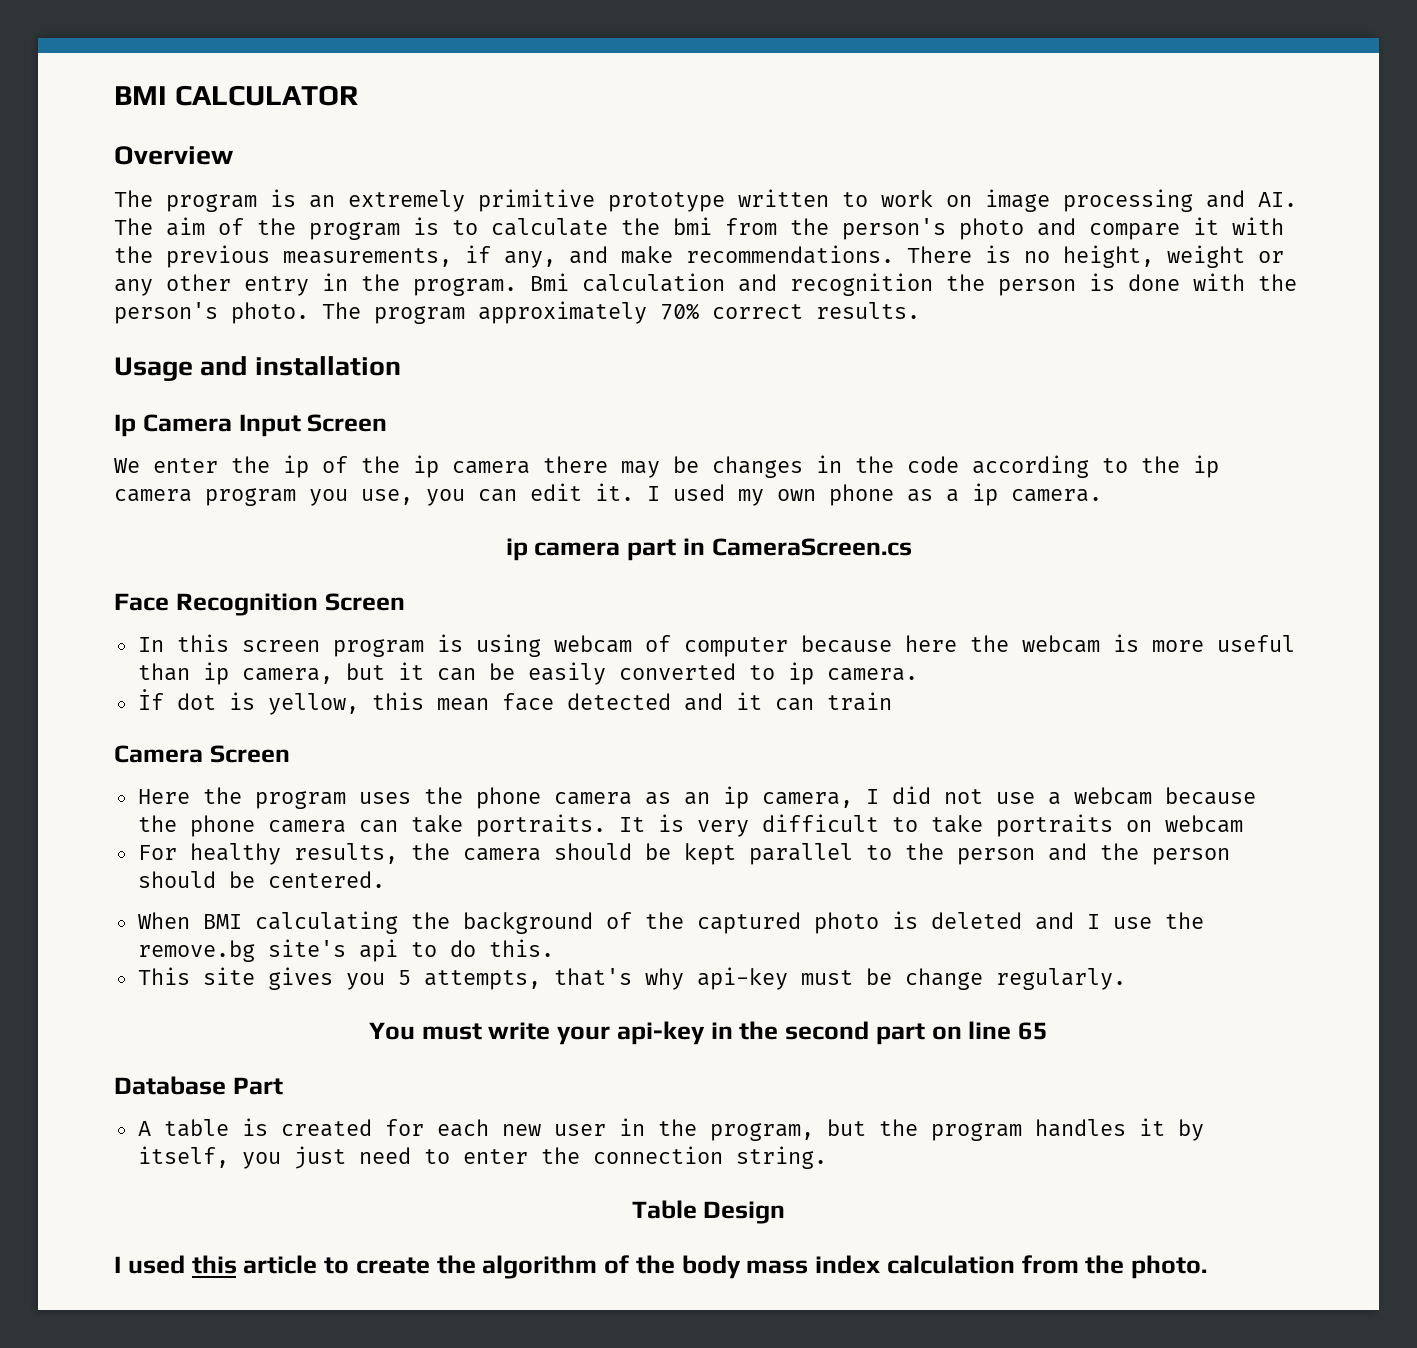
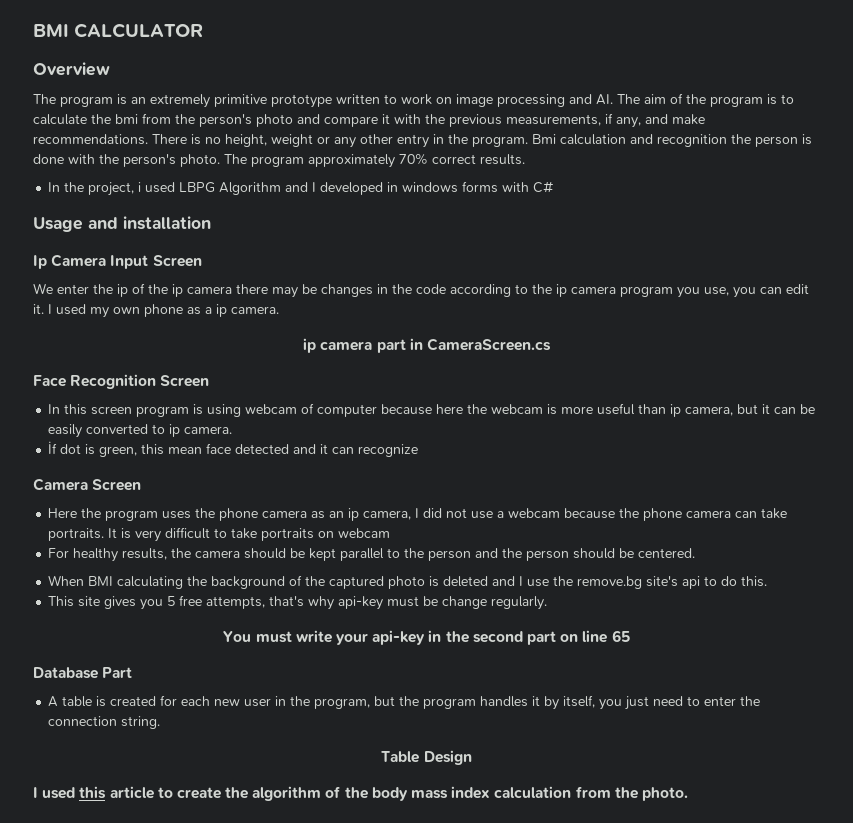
+ In the project, i used LBPG Algorithm and I developed in windows forms with C#
- İf dot is yellow, this mean face detected and it can train
+ İf dot is green, this mean face detected and it can recognize
- This site gives you 5 attempts, that's why api-key must be change regularly.
+ This site gives you 5 free attempts, that's why api-key must be change regularly.

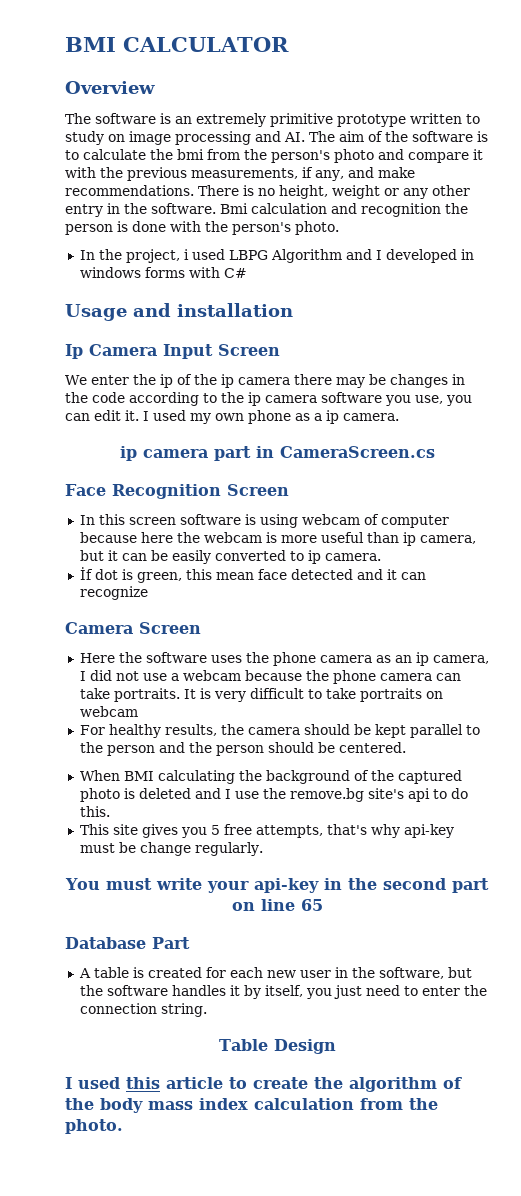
- The program is an extremely primitive prototype written to work on image processing and AI. The aim of the program is to calculate the bmi from the person's photo and compare it with the previous measurements, if any, and make recommendations.
+ The software is an extremely primitive prototype written to study on image processing and AI. The aim of the software is to calculate the bmi from the person's photo and compare it with the previous measurements, if any, and make recommendations.
- There is no height, weight or any other entry in the program.
+ There is no height, weight or any other entry in the software.
- The program approximately 70% correct results.
- We enter the ip of the ip camera there may be changes in the code according to the ip camera program you use, you can edit it.
+ We enter the ip of the ip camera there may be changes in the code according to the ip camera software you use, you can edit it.
- In this screen program is using webcam of computer because here the webcam is more useful than ip camera, but it can be easily converted to ip camera.
+ In this screen software is using webcam of computer because here the webcam is more useful than ip camera, but it can be easily converted to ip camera.
- Here the program uses the phone camera as an ip camera, I did not use a webcam because the phone camera can take portraits.
+ Here the software uses the phone camera as an ip camera, I did not use a webcam because the phone camera can take portraits.
- A table is created for each new user in the program, but the program handles it by itself, you just need to enter the connection string.
+ A table is created for each new user in the software, but the software handles it by itself, you just need to enter the connection string.

